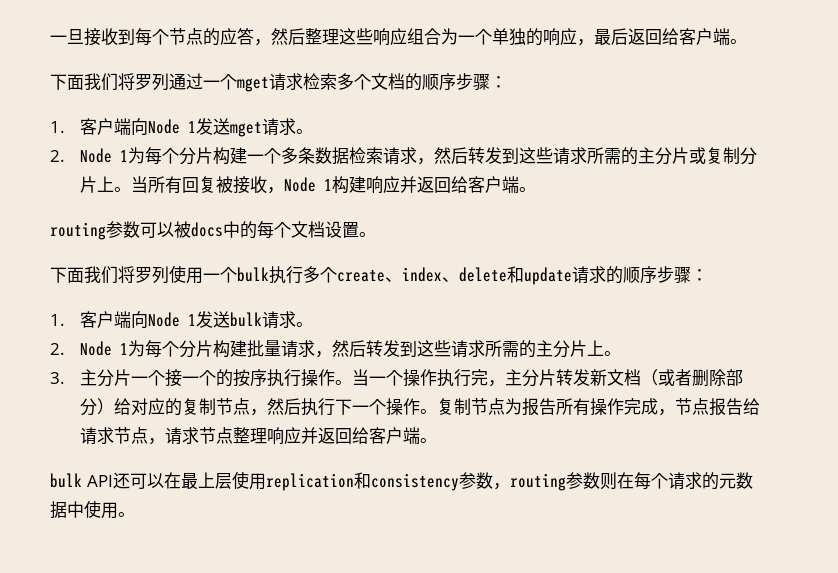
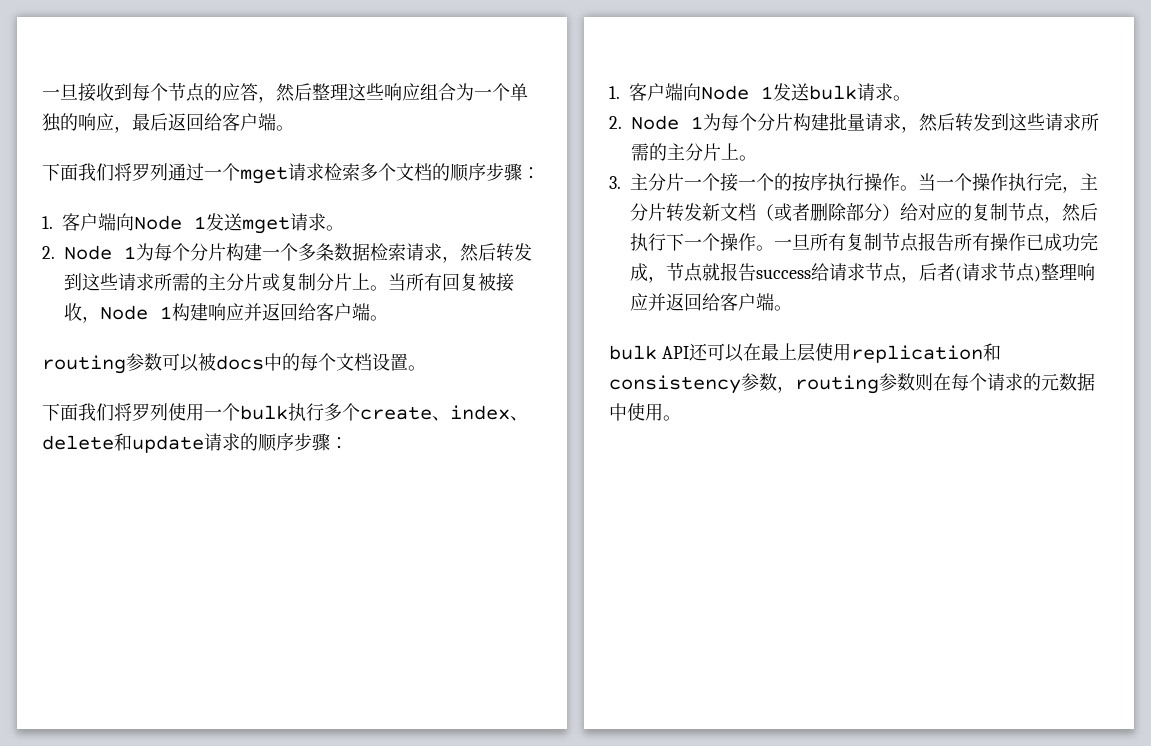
- 复制节点为报告所有操作完成，节点报告给请求节点，请求节点整理响应并返回给客户端。
+ 一旦所有复制节点报告所有操作已成功完成，节点就报告success给请求节点，后者(请求节点)整理响应并返回给客户端。

